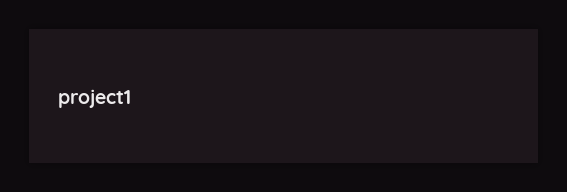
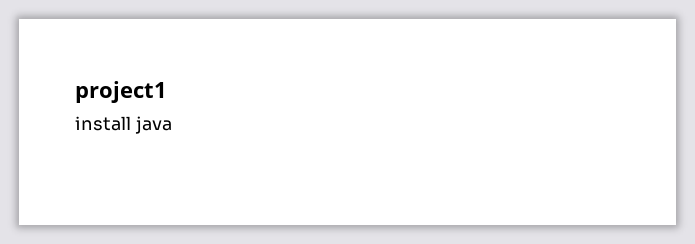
+ install java

